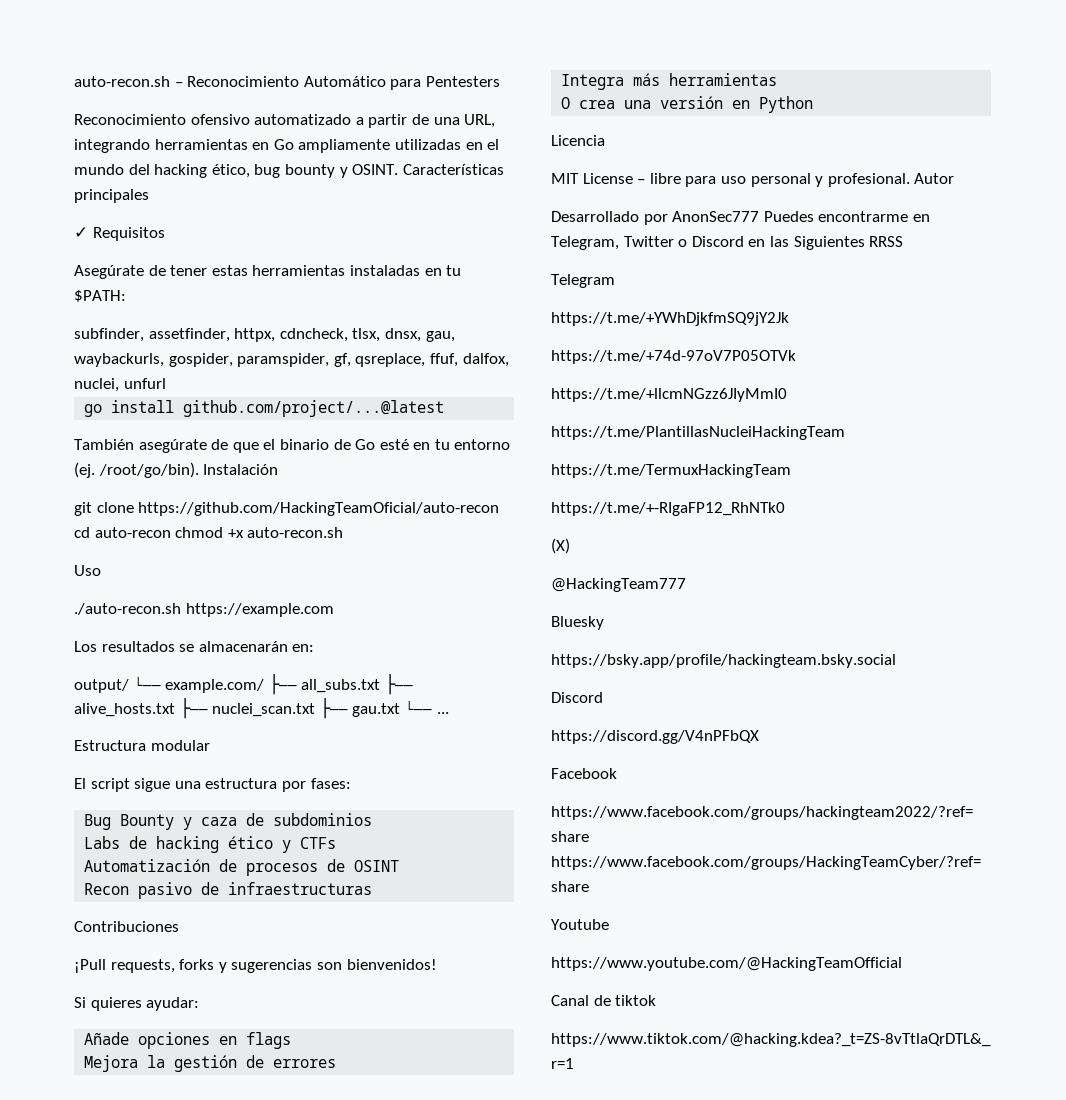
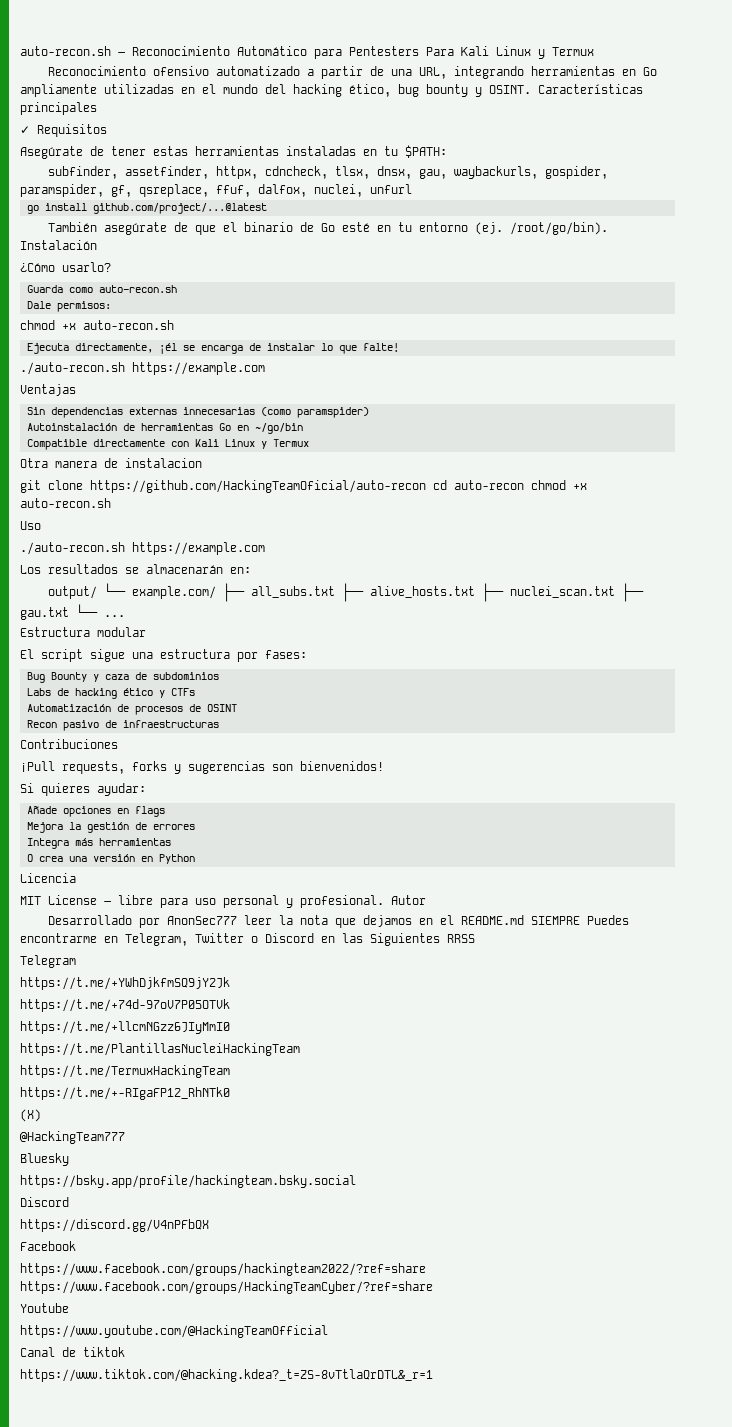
- auto-recon.sh – Reconocimiento Automático para Pentesters
+ auto-recon.sh – Reconocimiento Automático para Pentesters Para Kali Linux y Termux
+ ¿Cómo usarlo?
+ Guarda como auto-recon.sh
+ Dale permisos:
+ chmod +x auto-recon.sh
+ Ejecuta directamente, ¡él se encarga de instalar lo que falte!
+ ./auto-recon.sh https://example.com
+ Ventajas
+ Sin dependencias externas innecesarias (como paramspider)
+ Autoinstalación de herramientas Go en ~/go/bin
+ Compatible directamente con Kali Linux y Termux
+ Otra manera de instalacion
- Desarrollado por AnonSec777 Puedes encontrarme en Telegram, Twitter o Discord en las Siguientes RRSS
+ Desarrollado por AnonSec777 leer la nota que dejamos en el README.md SIEMPRE Puedes encontrarme en Telegram, Twitter o Discord en las Siguientes RRSS

